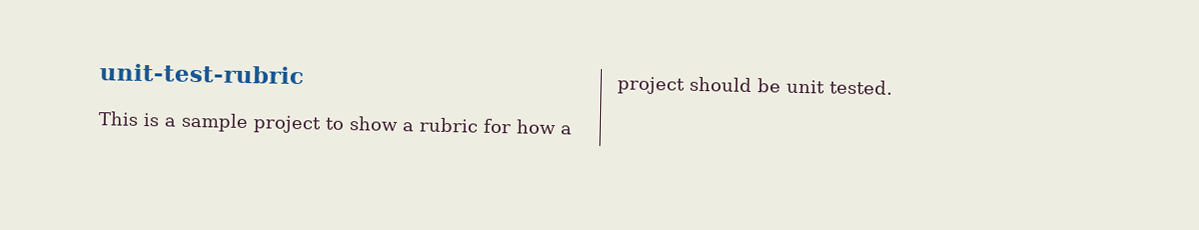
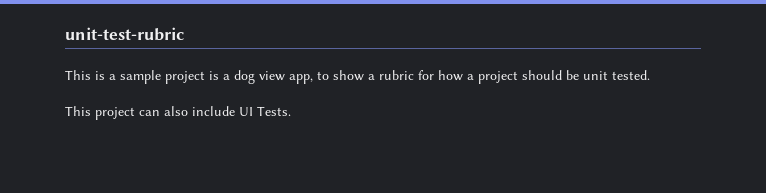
- This is a sample project to show a rubric for how a project should be unit tested.
+ This is a sample project is a dog view app, to show a rubric for how a project should be unit tested.
+ This project can also include UI Tests.

